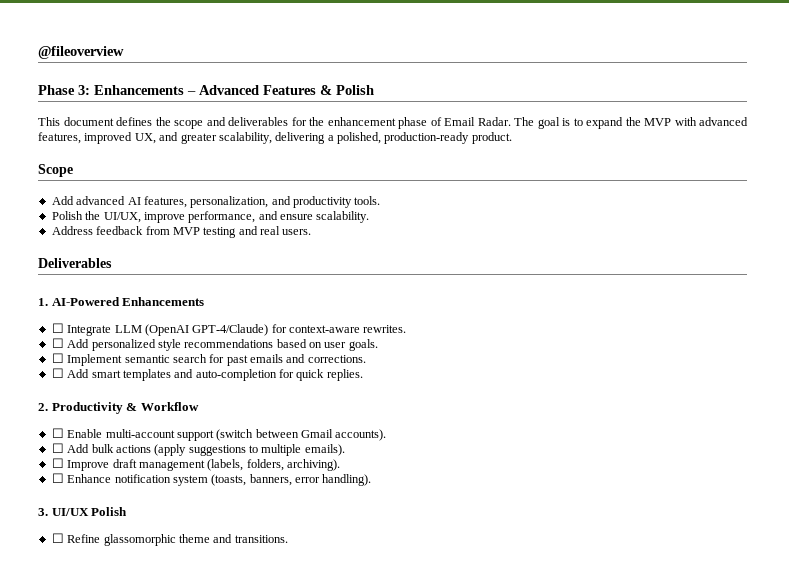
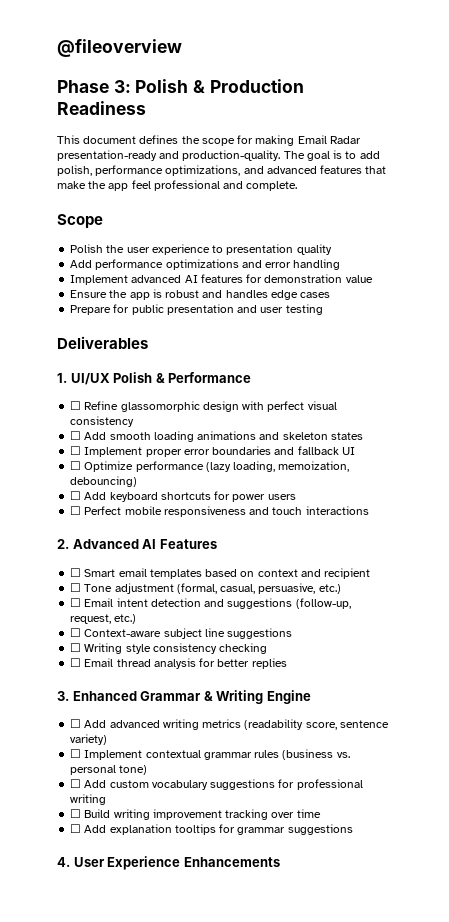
- Phase 3: Enhancements – Advanced Features & Polish
+ Phase 3: Polish & Production Readiness
- This document defines the scope and deliverables for the enhancement phase of Email Radar. The goal is to expand the MVP with advanced features, improved UX, and greater scalability, delivering a polished, production-ready product.
+ This document defines the scope for making Email Radar presentation-ready and production-quality. The goal is to add polish, performance optimizations, and advanced features that make the app feel professional and complete.
  Scope
- Add advanced AI features, personalization, and productivity tools.
- Polish the UI/UX, improve performance, and ensure scalability.
- Address feedback from MVP testing and real users.
+ Polish the user experience to presentation quality
+ Add performance optimizations and error handling
+ Implement advanced AI features for demonstration value
+ Ensure the app is robust and handles edge cases
+ Prepare for public presentation and user testing
  Deliverables
- 1. AI-Powered Enhancements
- ☐ Integrate LLM (OpenAI GPT-4/Claude) for context-aware rewrites.
- ☐ Add personalized style recommendations based on user goals.
- ☐ Implement semantic search for past emails and corrections.
- ☐ Add smart templates and auto-completion for quick replies.
- 2. Productivity & Workflow
- ☐ Enable multi-account support (switch between Gmail accounts).
- ☐ Add bulk actions (apply suggestions to multiple emails).
- ☐ Improve draft management (labels, folders, archiving).
- ☐ Enhance notification system (toasts, banners, error handling).
- 3. UI/UX Polish
+ 1. UI/UX Polish & Performance
- ☐ Refine glassomorphic theme and transitions.
+ ☐ Refine glassomorphic design with perfect visual consistency
+ ☐ Add smooth loading animations and skeleton states
+ ☐ Implement proper error boundaries and fallback UI
+ ☐ Optimize performance (lazy loading, memoization, debouncing)
+ ☐ Add keyboard shortcuts for power users
+ ☐ Perfect mobile responsiveness and touch interactions
+ 2. Advanced AI Features
+ ☐ Smart email templates based on context and recipient
+ ☐ Tone adjustment (formal, casual, persuasive, etc.)
+ ☐ Email intent detection and suggestions (follow-up, request, etc.)
+ ☐ Context-aware subject line suggestions
+ ☐ Writing style consistency checking
+ ☐ Email thread analysis for better replies
+ 3. Enhanced Grammar & Writing Engine
+ ☐ Add advanced writing metrics (readability score, sentence variety)
+ ☐ Implement contextual grammar rules (business vs. personal tone)
+ ☐ Add custom vocabulary suggestions for professional writing
+ ☐ Build writing improvement tracking over time
+ ☐ Add explanation tooltips for grammar suggestions
+ 4. User Experience Enhancements

